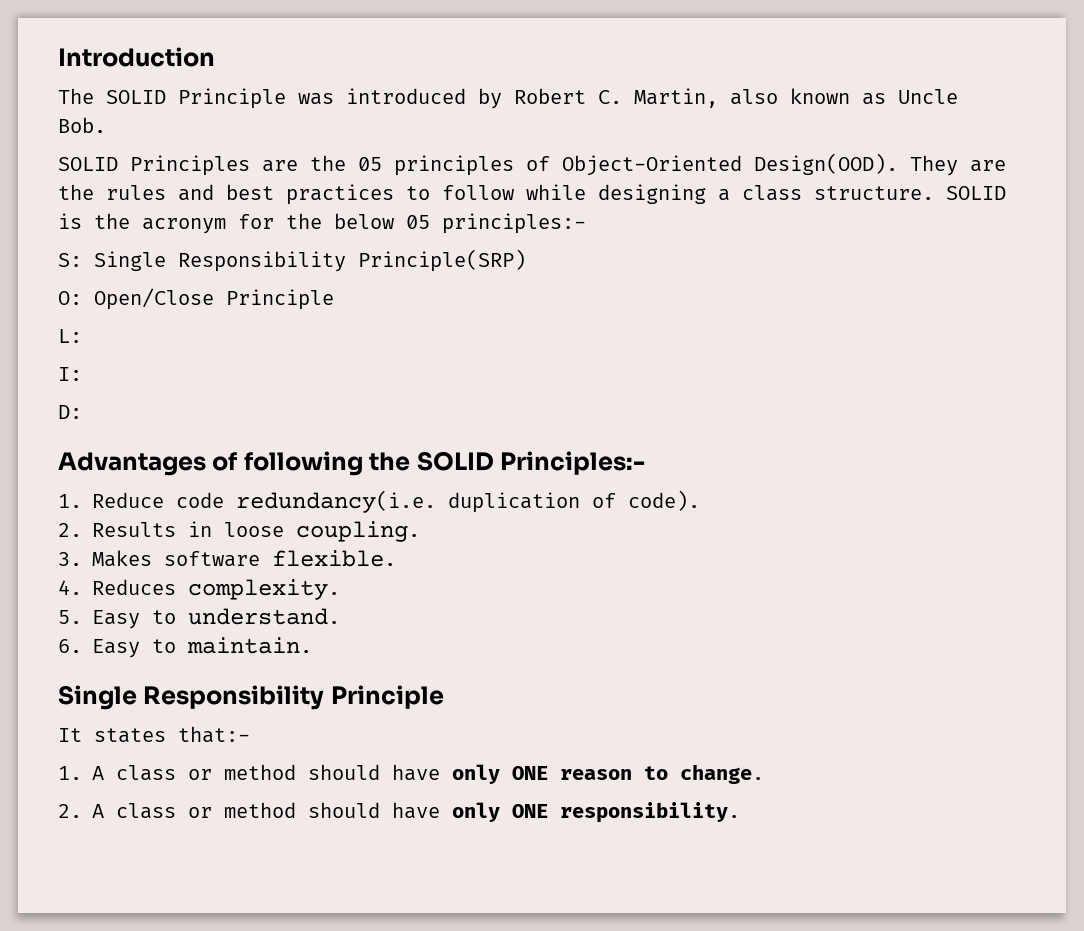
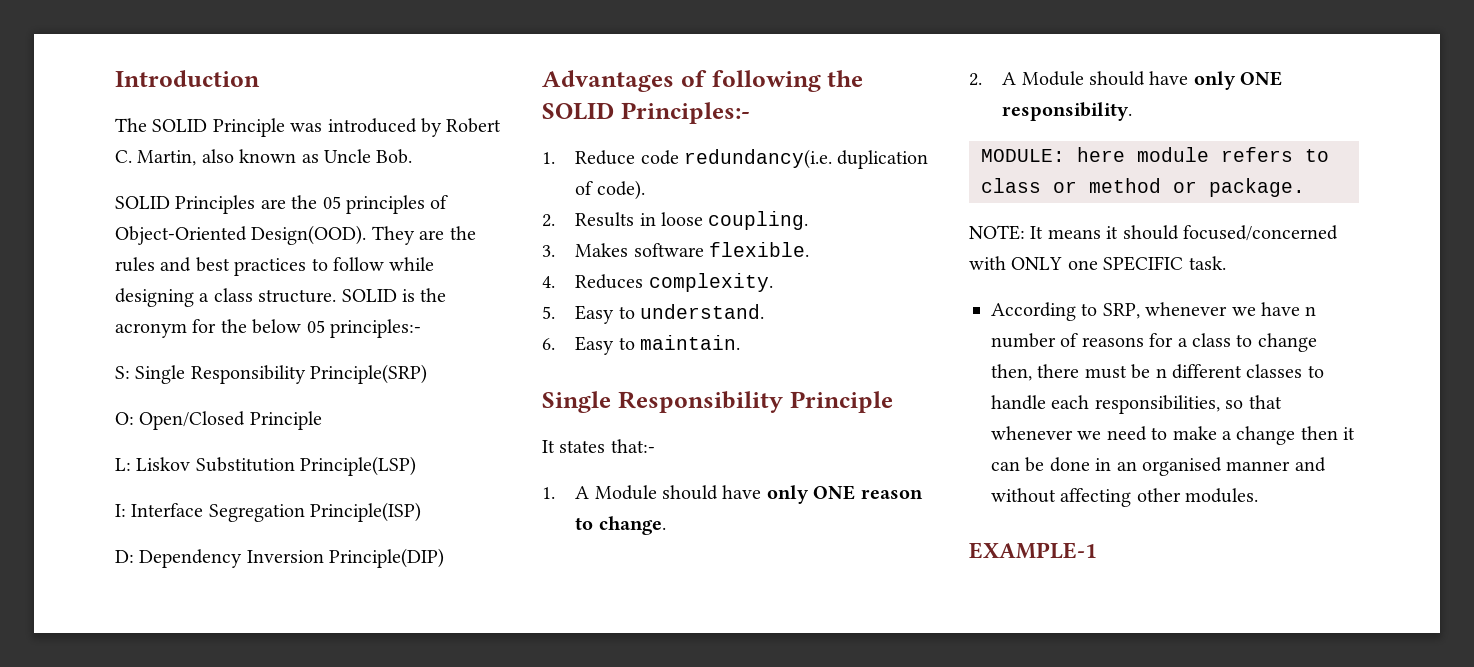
- O: Open/Close Principle
+ O: Open/Closed Principle
- L:
- I:
- D:
+ L: Liskov Substitution Principle(LSP)
+ I: Interface Segregation Principle(ISP)
+ D: Dependency Inversion Principle(DIP)
- 1. A class or method should have only ONE reason to change.
+ 1. A Module should have only ONE reason to change.
- 2. A class or method should have only ONE responsibility.
+ 2. A Module should have only ONE responsibility.
+ MODULE: here module refers to class or method or package.
+ NOTE: It means it should focused/concerned with ONLY one SPECIFIC task.
+ According to SRP, whenever we have n number of reasons for a class to change then, there must be n different classes to handle each responsibilities, so that whenever we need to make a change then it can be done in an organised manner and without affecting other modules.
+ EXAMPLE-1

